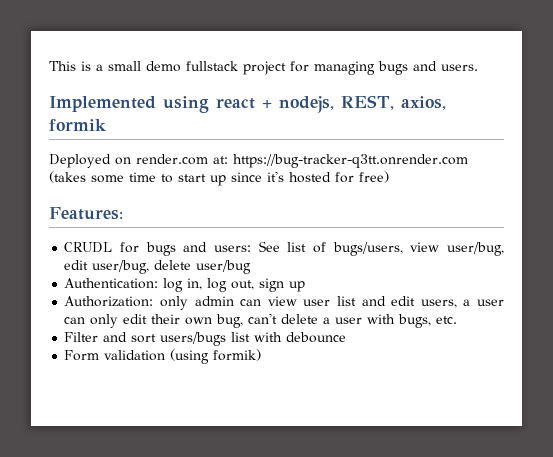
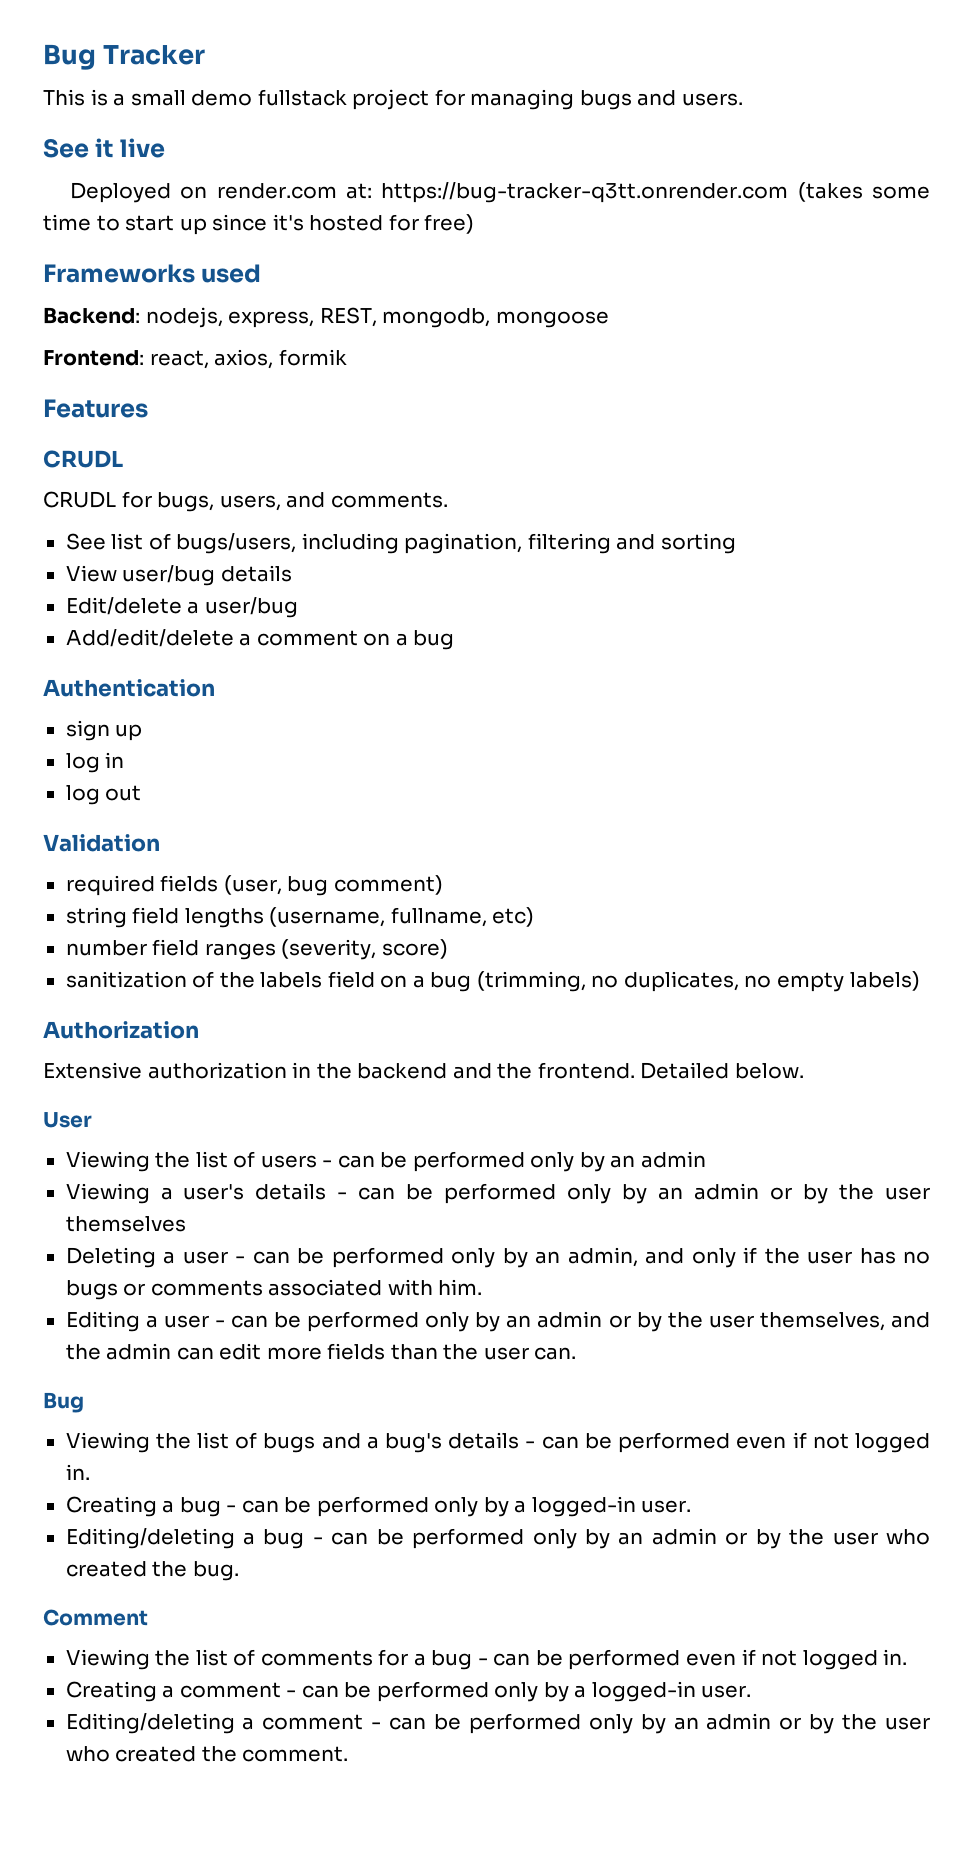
+ Bug Tracker
- Implemented using react + nodejs, REST, axios, formik
+ See it live
- Features:
- CRUDL for bugs and users: See list of bugs/users, view user/bug, edit user/bug, delete user/bug
- Authentication: log in, log out, sign up
- Authorization: only admin can view user list and edit users, a user can only edit their own bug, can't delete a user with bugs, etc.
- Filter and sort users/bugs list with debounce
- Form validation (using formik)
+ Frameworks used
+ Backend: nodejs, express, REST, mongodb, mongoose
+ Frontend: react, axios, formik
+ Features
+ CRUDL
+ CRUDL for bugs, users, and comments.
+ See list of bugs/users, including pagination, filtering and sorting
+ View user/bug details
+ Edit/delete a user/bug
+ Add/edit/delete a comment on a bug
+ Authentication
+ sign up
+ log in
+ log out
+ Validation
+ required fields (user, bug comment)
+ string field lengths (username, fullname, etc)
+ number field ranges (severity, score)
+ sanitization of the labels field on a bug (trimming, no duplicates, no empty labels)
+ Authorization
+ Extensive authorization in the backend and the frontend. Detailed below.
+ User
+ Viewing the list of users - can be performed only by an admin
+ Viewing a user's details - can be performed only by an admin or by the user themselves
+ Deleting a user - can be performed only by an admin, and only if the user has no bugs or comments associated with him.
+ Editing a user - can be performed only by an admin or by the user themselves, and the admin can edit more fields than the user can.
+ Bug
+ Viewing the list of bugs and a bug's details - can be performed even if not logged in.
+ Creating a bug - can be performed only by a logged-in user.
+ Editing/deleting a bug - can be performed only by an admin or by the user who created the bug.
+ Comment
+ Viewing the list of comments for a bug - can be performed even if not logged in.
+ Creating a comment - can be performed only by a logged-in user.
+ Editing/deleting a comment - can be performed only by an admin or by the user who created the comment.

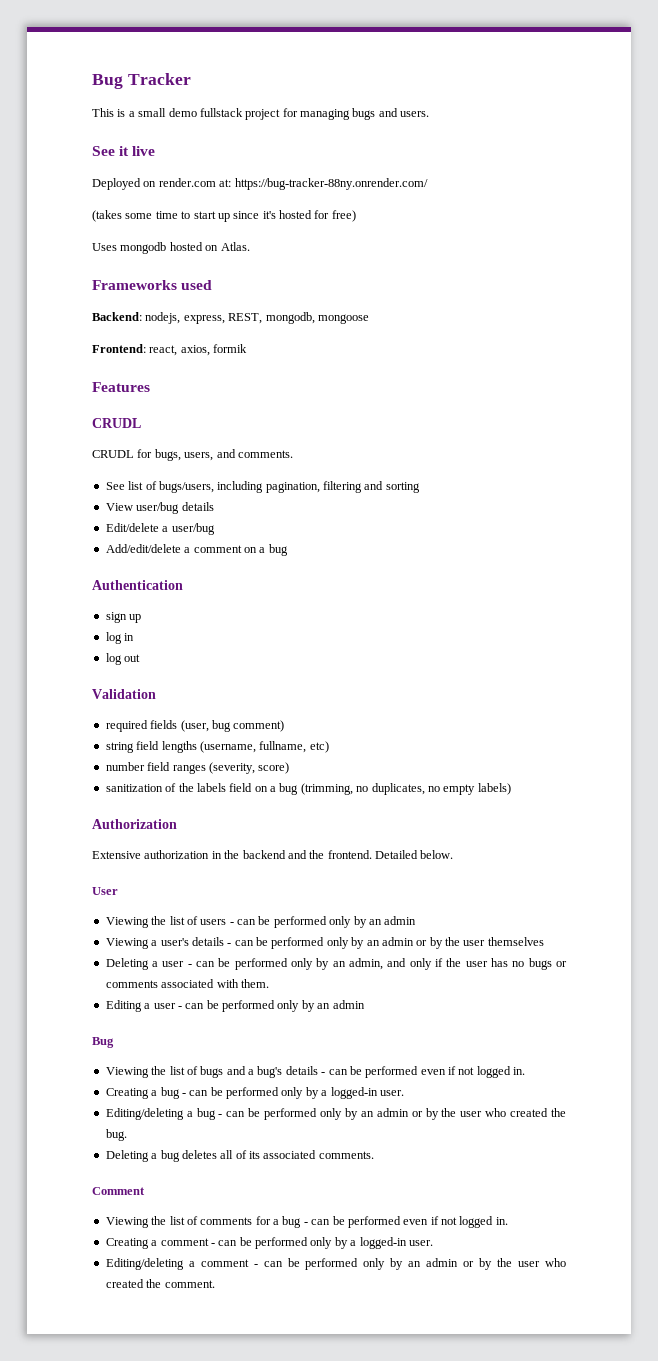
- Deployed on render.com at: https://bug-tracker-q3tt.onrender.com (takes some time to start up since it's hosted for free)
+ Deployed on render.com at: https://bug-tracker-88ny.onrender.com/
+ (takes some time to start up since it's hosted for free)
+ Uses mongodb hosted on Atlas.
- Deleting a user - can be performed only by an admin, and only if the user has no bugs or comments associated with him.
+ Deleting a user - can be performed only by an admin, and only if the user has no bugs or comments associated with them.
- Editing a user - can be performed only by an admin or by the user themselves, and the admin can edit more fields than the user can.
+ Editing a user - can be performed only by an admin
+ Deleting a bug deletes all of its associated comments.

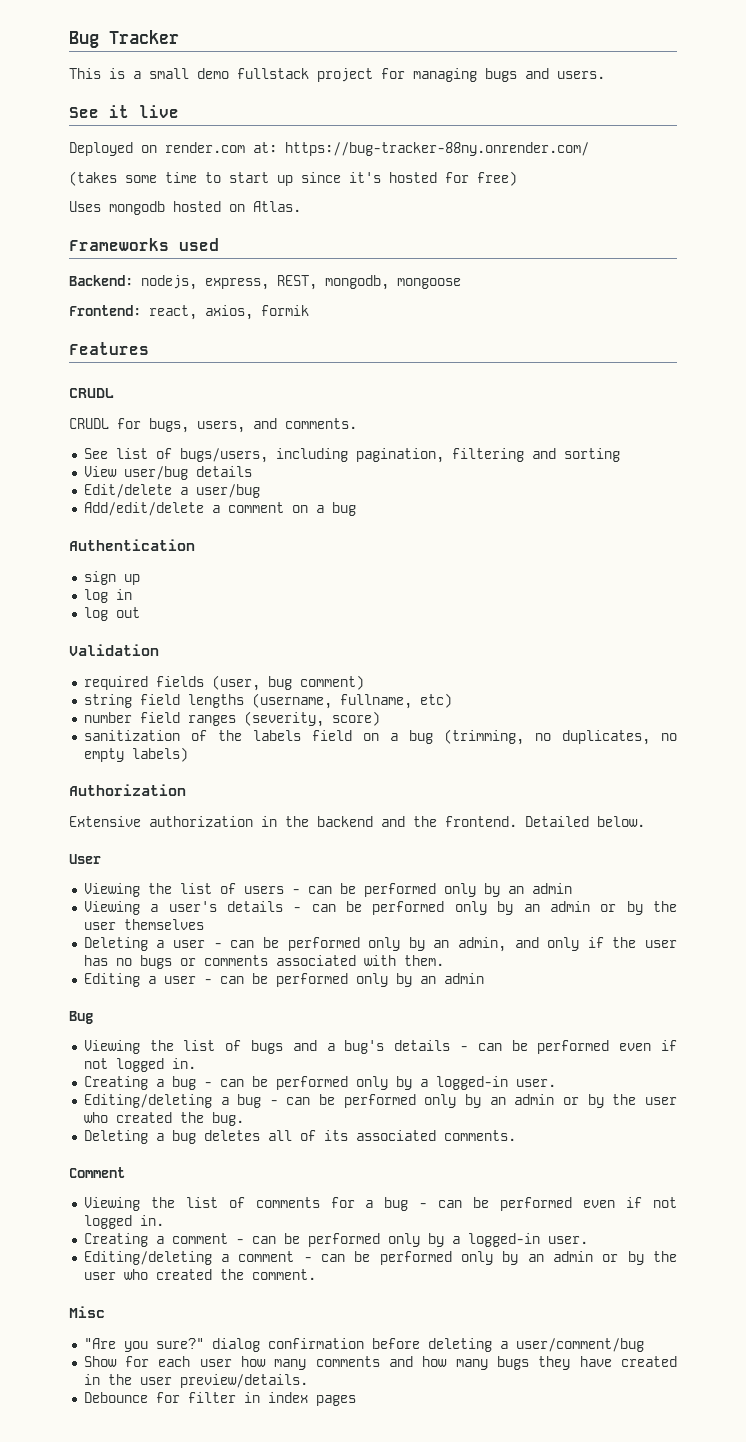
+ Misc
+ "Are you sure?" dialog confirmation before deleting a user/comment/bug
+ Show for each user how many comments and how many bugs they have created in the user preview/details.
+ Debounce for filter in index pages

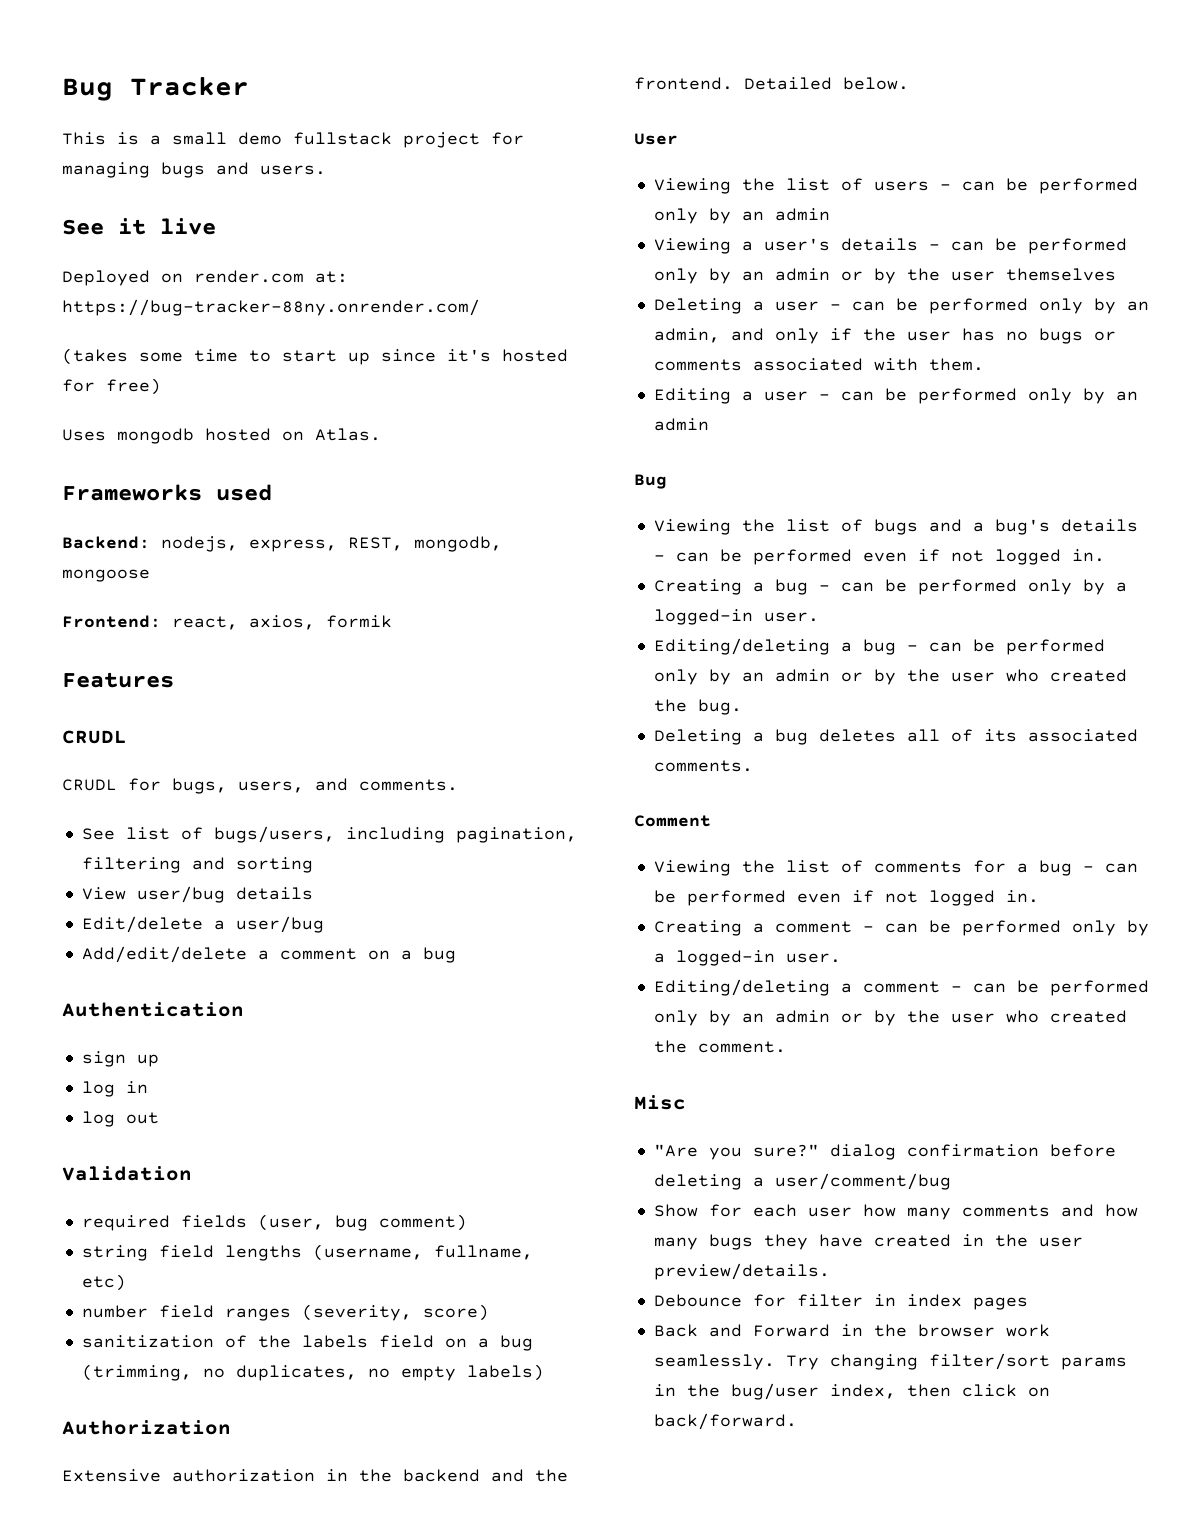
+ Back and Forward in the browser work seamlessly. Try changing filter/sort params in the bug/user index, then click on back/forward.

